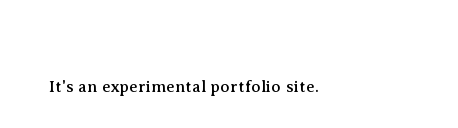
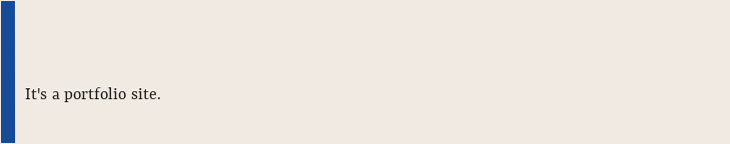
- It's an experimental portfolio site.
+ It's a portfolio site.

